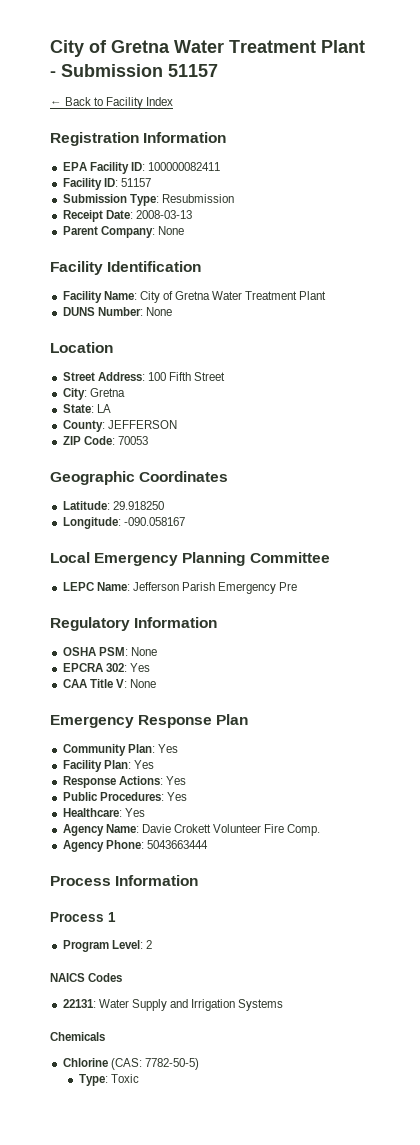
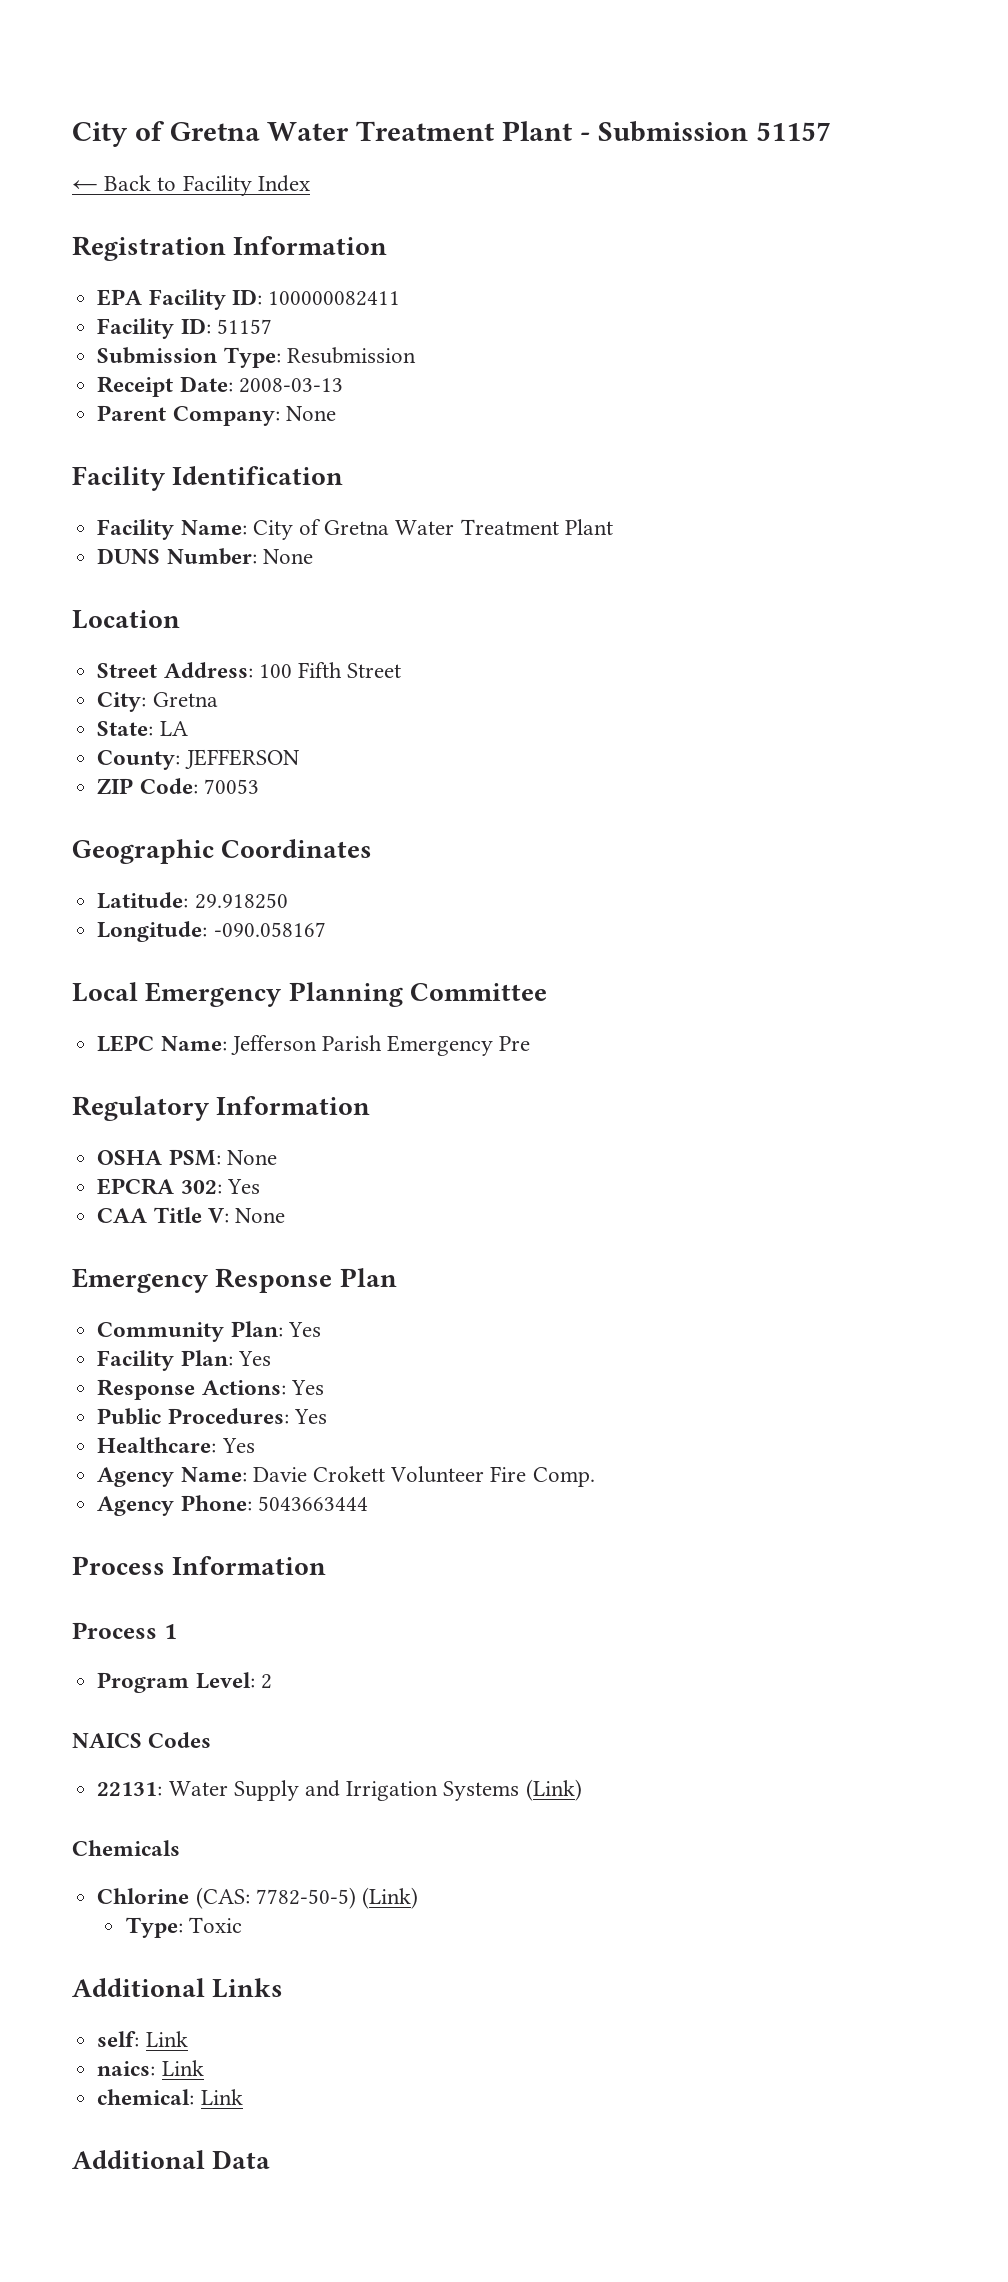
- 22131: Water Supply and Irrigation Systems
+ 22131: Water Supply and Irrigation Systems (Link)
- Chlorine (CAS: 7782-50-5)
+ Chlorine (CAS: 7782-50-5) (Link)
+ Additional Links
+ self: Link
+ naics: Link
+ chemical: Link
+ Additional Data

